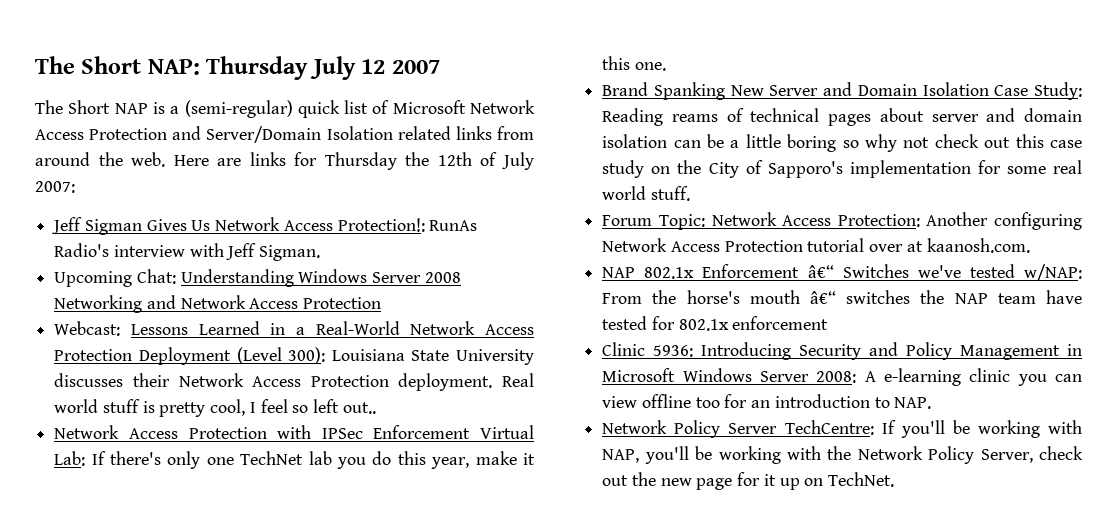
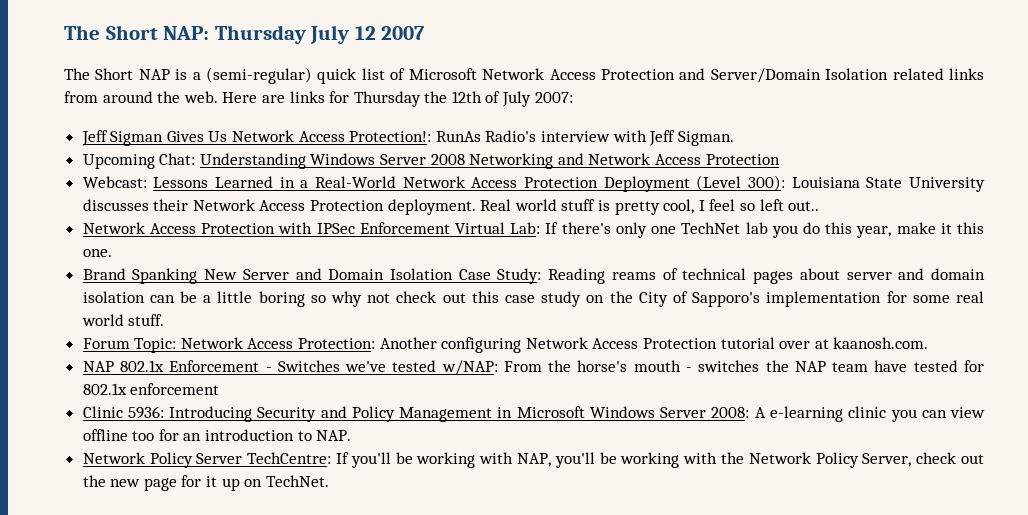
- NAP 802.1x Enforcement â€“ Switches we've tested w/NAP: From the horse's mouth â€“ switches the NAP team have tested for 802.1x enforcement
+ NAP 802.1x Enforcement - Switches we've tested w/NAP: From the horse's mouth - switches the NAP team have tested for 802.1x enforcement

